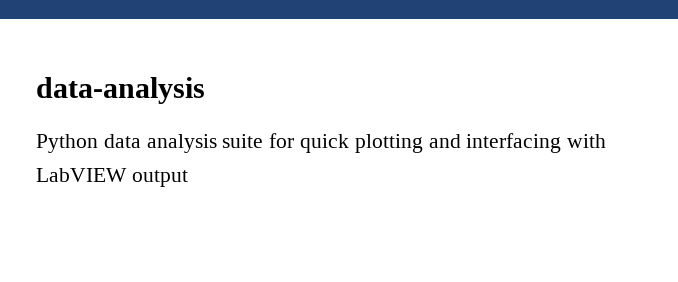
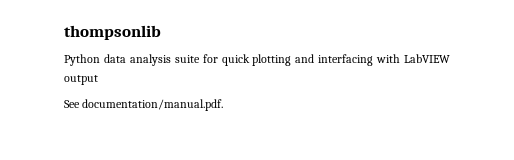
- data-analysis
+ thompsonlib
+ See documentation/manual.pdf.

